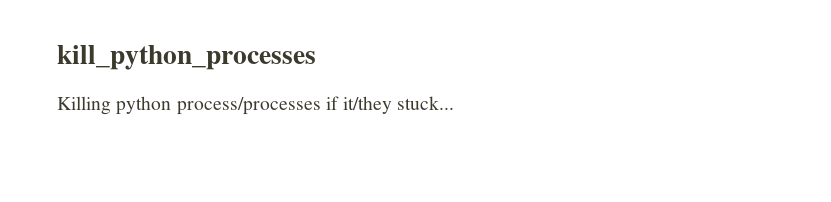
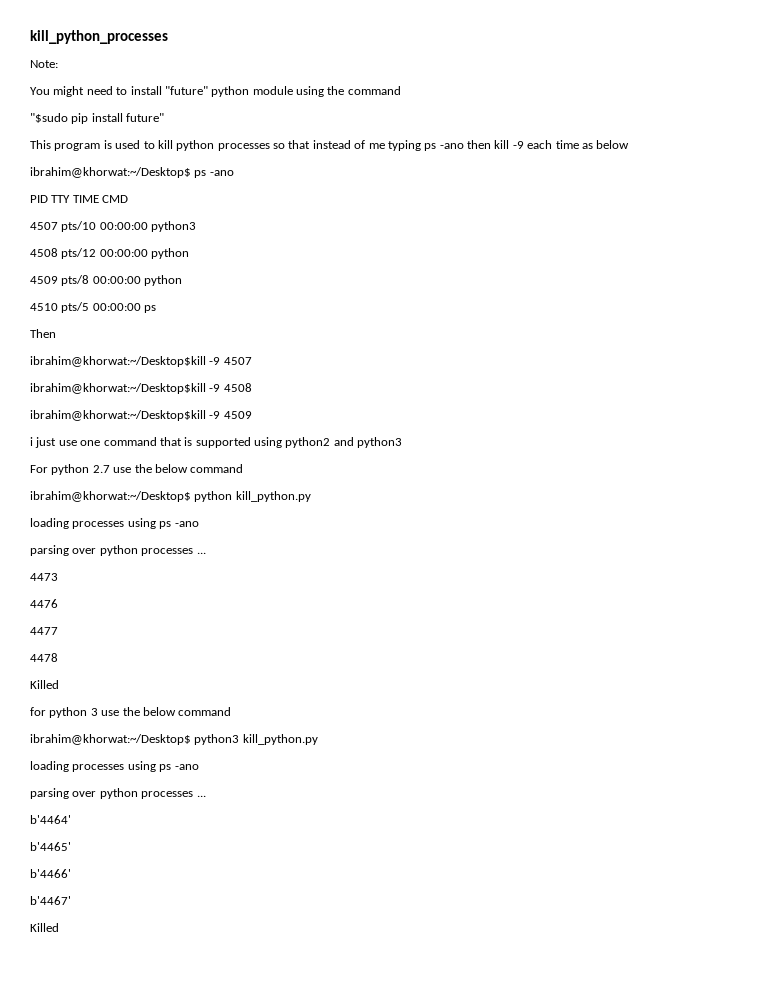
- Killing python process/processes if it/they stuck...
+ Note:
+ You might need to install "future" python module using the command
+ "$sudo pip install future"
+ This program is used to kill python processes so that instead of me typing ps -ano then kill -9 each time as below
+ ibrahim@khorwat:~/Desktop$ ps -ano
+ PID TTY TIME CMD
+ 4507 pts/10 00:00:00 python3
+ 4508 pts/12 00:00:00 python
+ 4509 pts/8 00:00:00 python
+ 4510 pts/5 00:00:00 ps
+ Then
+ ibrahim@khorwat:~/Desktop$kill -9 4507
+ ibrahim@khorwat:~/Desktop$kill -9 4508
+ ibrahim@khorwat:~/Desktop$kill -9 4509
+ i just use one command that is supported using python2 and python3
+ For python 2.7 use the below command
+ ibrahim@khorwat:~/Desktop$ python kill_python.py
+ loading processes using ps -ano
+ parsing over python processes ...
+ 4473
+ 4476
+ 4477
+ 4478
+ Killed
+ for python 3 use the below command
+ ibrahim@khorwat:~/Desktop$ python3 kill_python.py
+ loading processes using ps -ano
+ parsing over python processes ...
+ b'4464'
+ b'4465'
+ b'4466'
+ b'4467'
+ Killed

